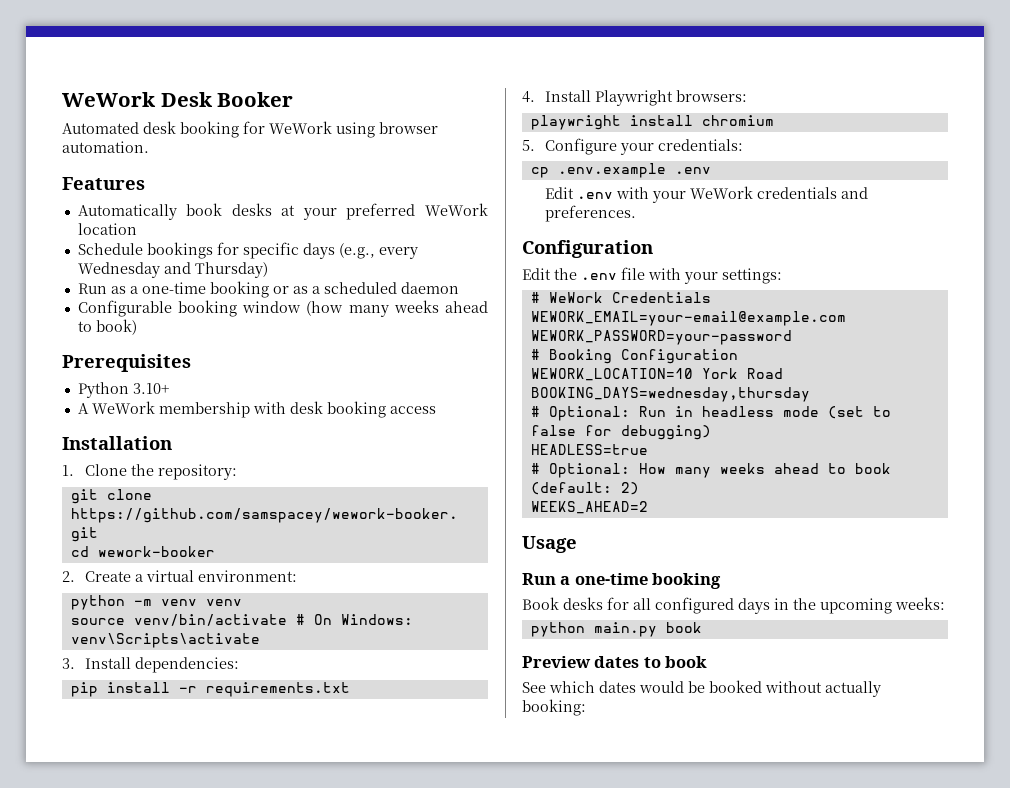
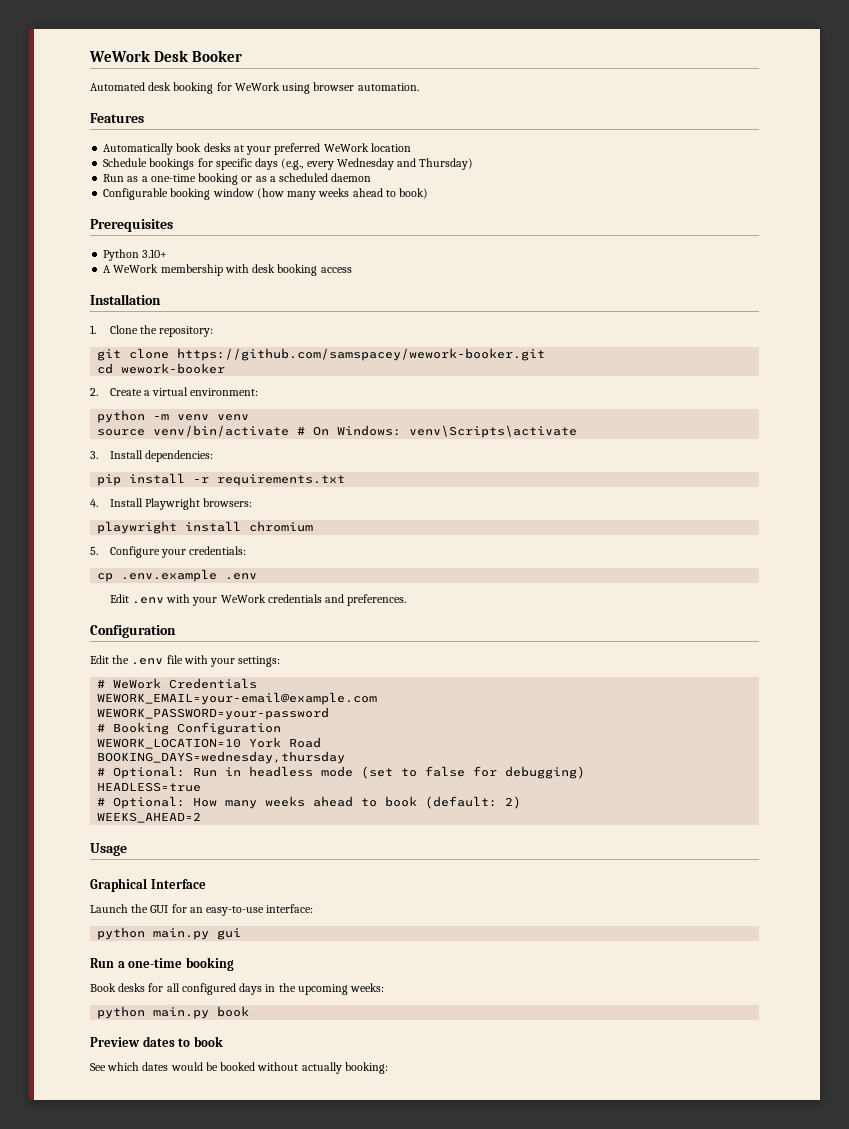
+ Graphical Interface
+ Launch the GUI for an easy-to-use interface:
+ python main.py gui

